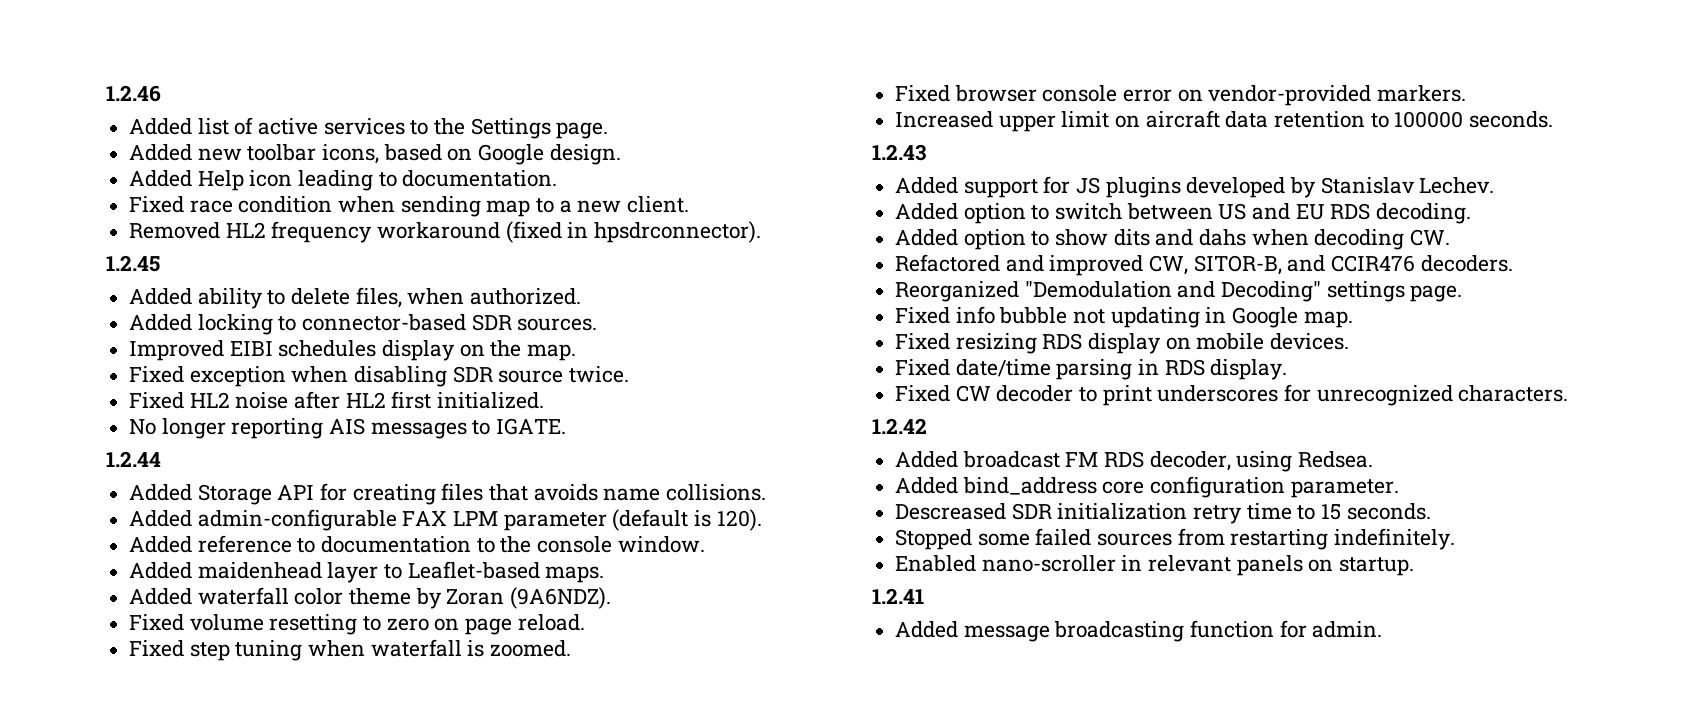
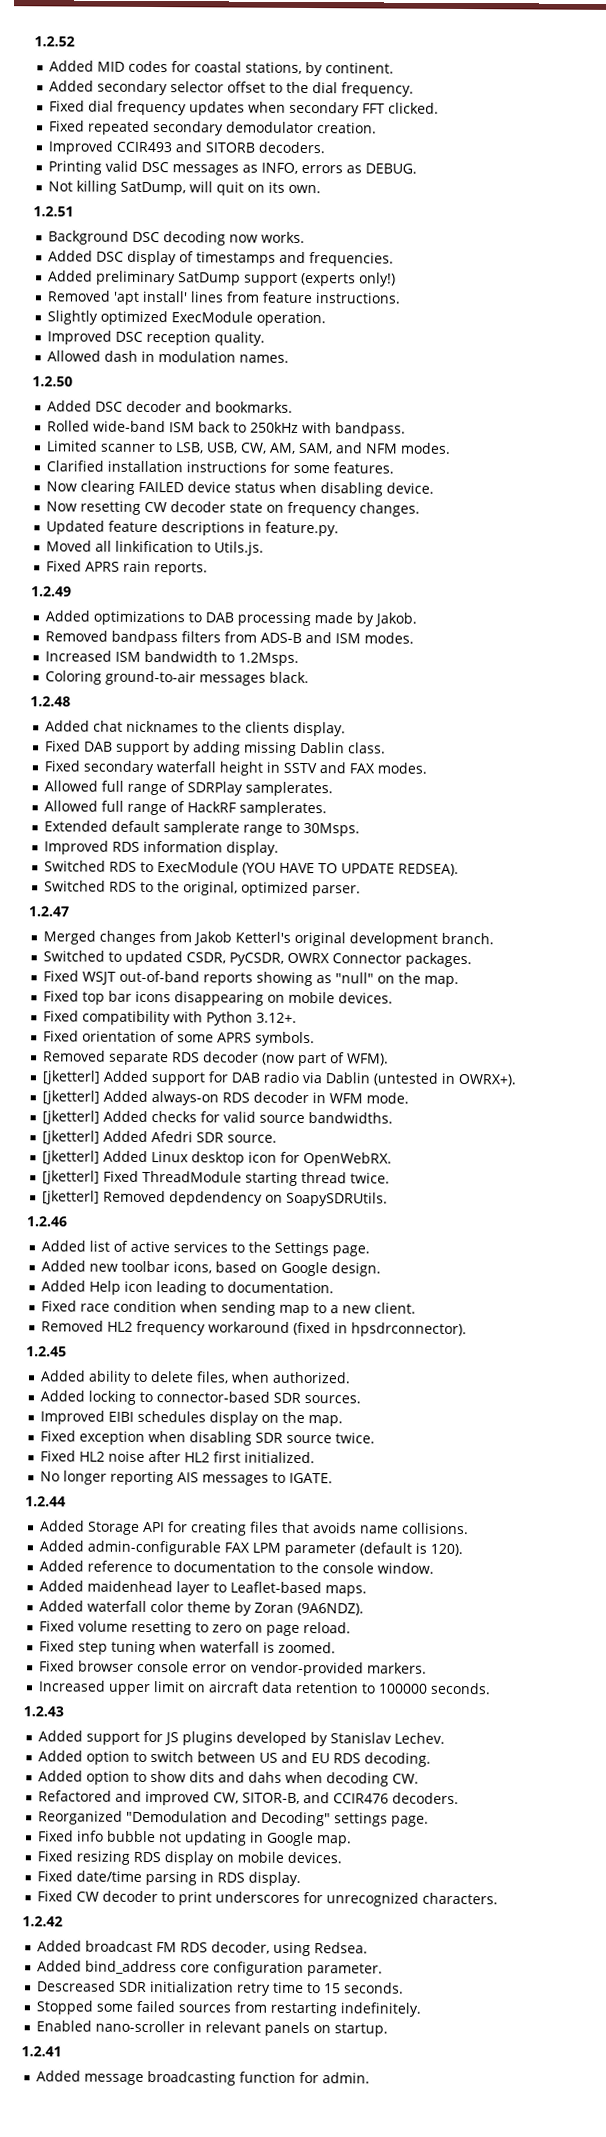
+ 1.2.52
+ Added MID codes for coastal stations, by continent.
+ Added secondary selector offset to the dial frequency.
+ Fixed dial frequency updates when secondary FFT clicked.
+ Fixed repeated secondary demodulator creation.
+ Improved CCIR493 and SITORB decoders.
+ Printing valid DSC messages as INFO, errors as DEBUG.
+ Not killing SatDump, will quit on its own.
+ 1.2.51
+ Background DSC decoding now works.
+ Added DSC display of timestamps and frequencies.
+ Added preliminary SatDump support (experts only!)
+ Removed 'apt install' lines from feature instructions.
+ Slightly optimized ExecModule operation.
+ Improved DSC reception quality.
+ Allowed dash in modulation names.
+ 1.2.50
+ Added DSC decoder and bookmarks.
+ Rolled wide-band ISM back to 250kHz with bandpass.
+ Limited scanner to LSB, USB, CW, AM, SAM, and NFM modes.
+ Clarified installation instructions for some features.
+ Now clearing FAILED device status when disabling device.
+ Now resetting CW decoder state on frequency changes.
+ Updated feature descriptions in feature.py.
+ Moved all linkification to Utils.js.
+ Fixed APRS rain reports.
+ 1.2.49
+ Added optimizations to DAB processing made by Jakob.
+ Removed bandpass filters from ADS-B and ISM modes.
+ Increased ISM bandwidth to 1.2Msps.
+ Coloring ground-to-air messages black.
+ 1.2.48
+ Added chat nicknames to the clients display.
+ Fixed DAB support by adding missing Dablin class.
+ Fixed secondary waterfall height in SSTV and FAX modes.
+ Allowed full range of SDRPlay samplerates.
+ Allowed full range of HackRF samplerates.
+ Extended default samplerate range to 30Msps.
+ Improved RDS information display.
+ Switched RDS to ExecModule (YOU HAVE TO UPDATE REDSEA).
+ Switched RDS to the original, optimized parser.
+ 1.2.47
+ Merged changes from Jakob Ketterl's original development branch.
+ Switched to updated CSDR, PyCSDR, OWRX Connector packages.
+ Fixed WSJT out-of-band reports showing as "null" on the map.
+ Fixed top bar icons disappearing on mobile devices.
+ Fixed compatibility with Python 3.12+.
+ Fixed orientation of some APRS symbols.
+ Removed separate RDS decoder (now part of WFM).
+ [jketterl] Added support for DAB radio via Dablin (untested in OWRX+).
+ [jketterl] Added always-on RDS decoder in WFM mode.
+ [jketterl] Added checks for valid source bandwidths.
+ [jketterl] Added Afedri SDR source.
+ [jketterl] Added Linux desktop icon for OpenWebRX.
+ [jketterl] Fixed ThreadModule starting thread twice.
+ [jketterl] Removed depdendency on SoapySDRUtils.

